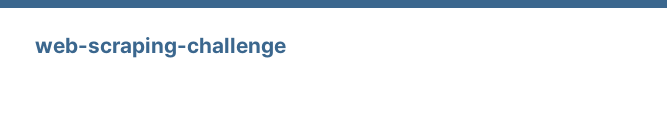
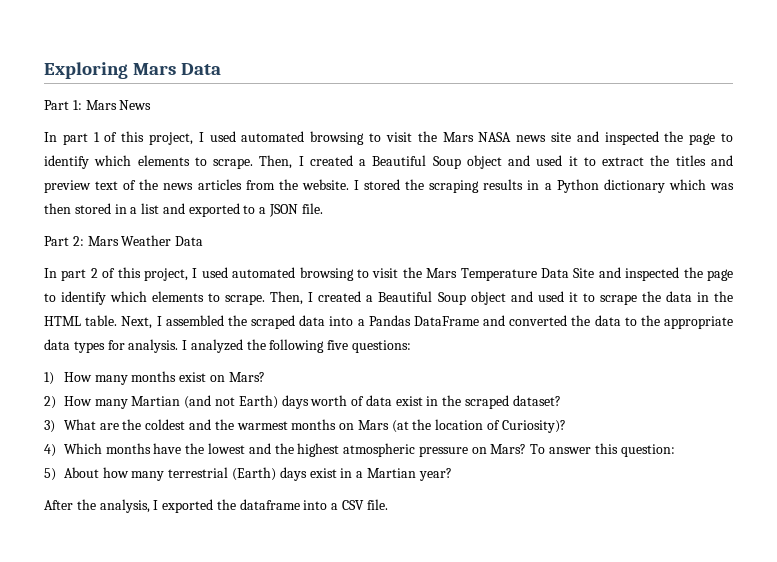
- web-scraping-challenge
+ Exploring Mars Data
+ Part 1: Mars News
+ In part 1 of this project, I used automated browsing to visit the Mars NASA news site and inspected the page to identify which elements to scrape. Then, I created a Beautiful Soup object and used it to extract the titles and preview text of the news articles from the website. I stored the scraping results in a Python dictionary which was then stored in a list and exported to a JSON file.
+ Part 2: Mars Weather Data
+ In part 2 of this project, I used automated browsing to visit the Mars Temperature Data Site and inspected the page to identify which elements to scrape. Then, I created a Beautiful Soup object and used it to scrape the data in the HTML table. Next, I assembled the scraped data into a Pandas DataFrame and converted the data to the appropriate data types for analysis. I analyzed the following five questions:
+ 1) How many months exist on Mars?
+ 2) How many Martian (and not Earth) days worth of data exist in the scraped dataset?
+ 3) What are the coldest and the warmest months on Mars (at the location of Curiosity)?
+ 4) Which months have the lowest and the highest atmospheric pressure on Mars? To answer this question:
+ 5) About how many terrestrial (Earth) days exist in a Martian year?
+ After the analysis, I exported the dataframe into a CSV file.

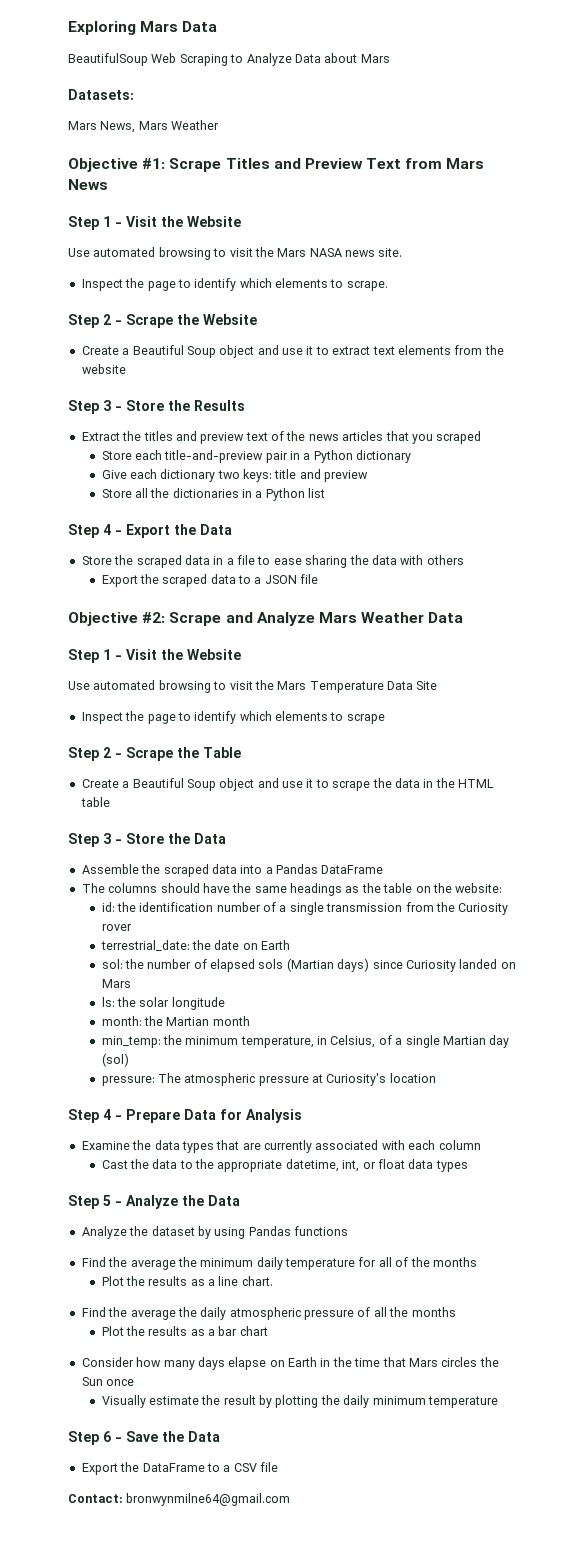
- Part 1: Mars News
- In part 1 of this project, I used automated browsing to visit the Mars NASA news site and inspected the page to identify which elements to scrape. Then, I created a Beautiful Soup object and used it to extract the titles and preview text of the news articles from the website. I stored the scraping results in a Python dictionary which was then stored in a list and exported to a JSON file.
- Part 2: Mars Weather Data
- In part 2 of this project, I used automated browsing to visit the Mars Temperature Data Site and inspected the page to identify which elements to scrape. Then, I created a Beautiful Soup object and used it to scrape the data in the HTML table. Next, I assembled the scraped data into a Pandas DataFrame and converted the data to the appropriate data types for analysis. I analyzed the following five questions:
- 1) How many months exist on Mars?
- 2) How many Martian (and not Earth) days worth of data exist in the scraped dataset?
- 3) What are the coldest and the warmest months on Mars (at the location of Curiosity)?
- 4) Which months have the lowest and the highest atmospheric pressure on Mars? To answer this question:
- 5) About how many terrestrial (Earth) days exist in a Martian year?
- After the analysis, I exported the dataframe into a CSV file.
+ BeautifulSoup Web Scraping to Analyze Data about Mars
+ Datasets:
+ Mars News, Mars Weather
+ Objective #1: Scrape Titles and Preview Text from Mars News
+ Step 1 - Visit the Website
+ Use automated browsing to visit the Mars NASA news site.
+ Inspect the page to identify which elements to scrape.
+ Step 2 - Scrape the Website
+ Create a Beautiful Soup object and use it to extract text elements from the website
+ Step 3 - Store the Results
+ Extract the titles and preview text of the news articles that you scraped
+ Store each title-and-preview pair in a Python dictionary
+ Give each dictionary two keys: title and preview
+ Store all the dictionaries in a Python list
+ Step 4 - Export the Data
+ Store the scraped data in a file to ease sharing the data with others
+ Export the scraped data to a JSON file
+ Objective #2: Scrape and Analyze Mars Weather Data
+ Step 1 - Visit the Website
+ Use automated browsing to visit the Mars Temperature Data Site
+ Inspect the page to identify which elements to scrape
+ Step 2 - Scrape the Table
+ Create a Beautiful Soup object and use it to scrape the data in the HTML table
+ Step 3 - Store the Data
+ Assemble the scraped data into a Pandas DataFrame
+ The columns should have the same headings as the table on the website:
+ id: the identification number of a single transmission from the Curiosity rover
+ terrestrial_date: the date on Earth
+ sol: the number of elapsed sols (Martian days) since Curiosity landed on Mars
+ ls: the solar longitude
+ month: the Martian month
+ min_temp: the minimum temperature, in Celsius, of a single Martian day (sol)
+ pressure: The atmospheric pressure at Curiosity's location
+ Step 4 - Prepare Data for Analysis
+ Examine the data types that are currently associated with each column
+ Cast the data to the appropriate datetime, int, or float data types
+ Step 5 - Analyze the Data
+ Analyze the dataset by using Pandas functions
+ Find the average the minimum daily temperature for all of the months
+ Plot the results as a line chart.
+ Find the average the daily atmospheric pressure of all the months
+ Plot the results as a bar chart
+ Consider how many days elapse on Earth in the time that Mars circles the Sun once
+ Visually estimate the result by plotting the daily minimum temperature
+ Step 6 - Save the Data
+ Export the DataFrame to a CSV file
+ Contact: bronwynmilne64@gmail.com

